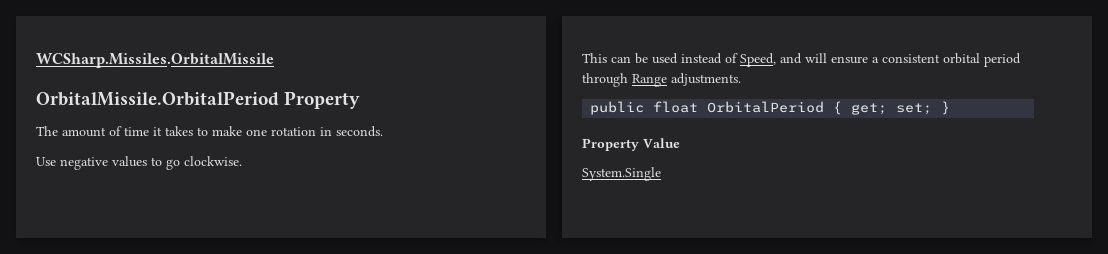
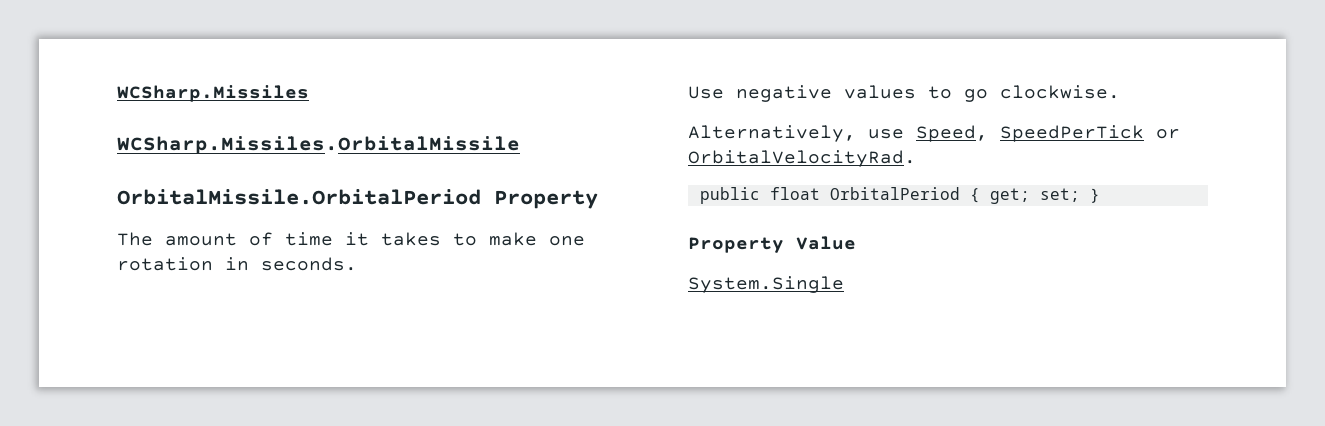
+ WCSharp.Missiles
- This can be used instead of Speed, and will ensure a consistent orbital period through Range adjustments.
+ Alternatively, use Speed, SpeedPerTick or OrbitalVelocityRad.

